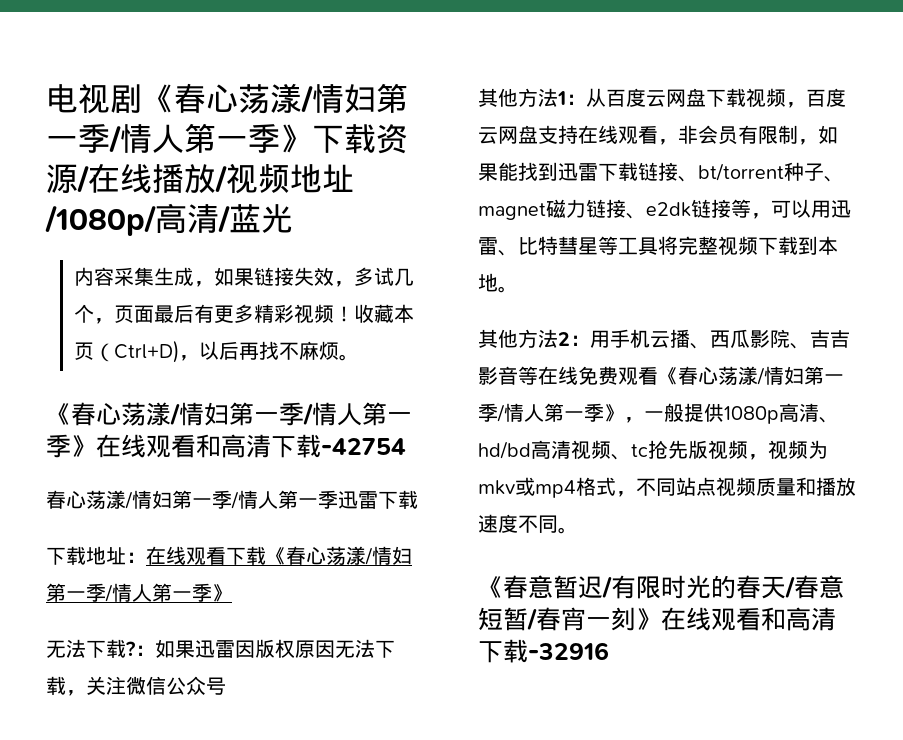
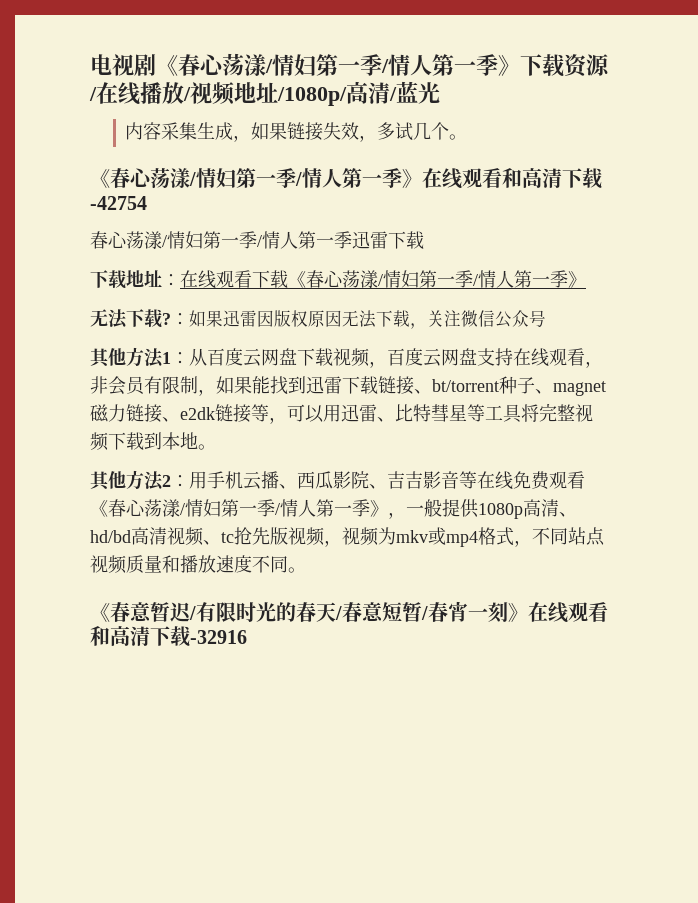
- 内容采集生成，如果链接失效，多试几个，页面最后有更多精彩视频！收藏本页（Ctrl+D)，以后再找不麻烦。
+ 内容采集生成，如果链接失效，多试几个。

